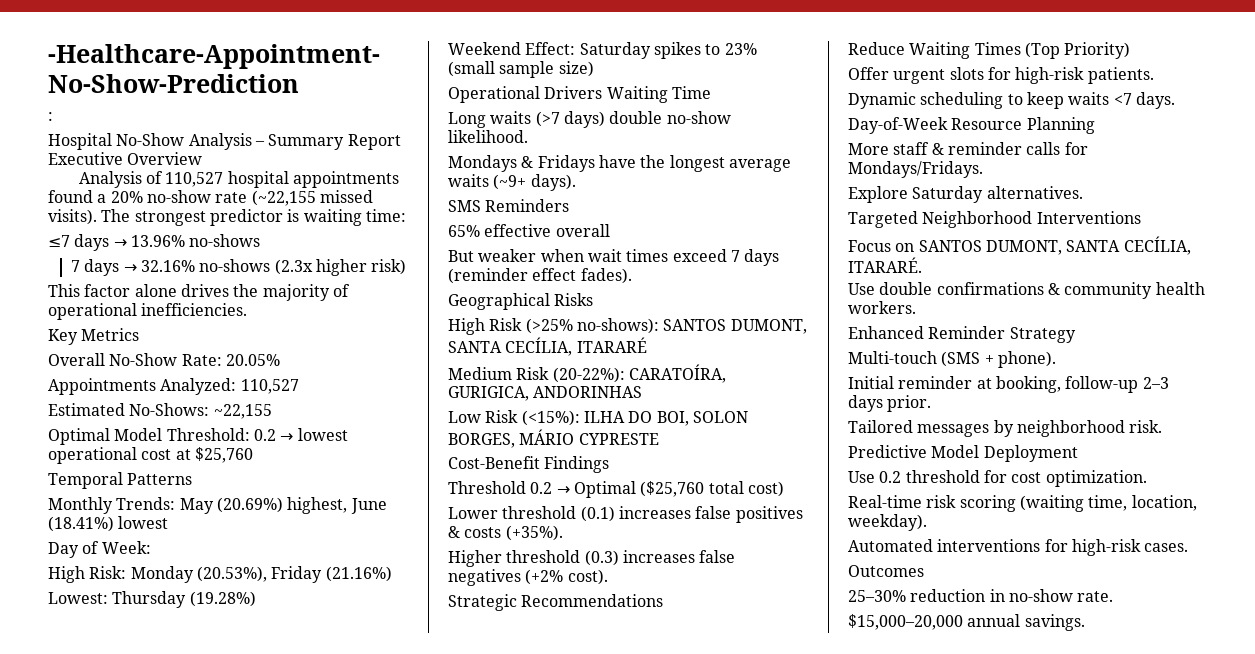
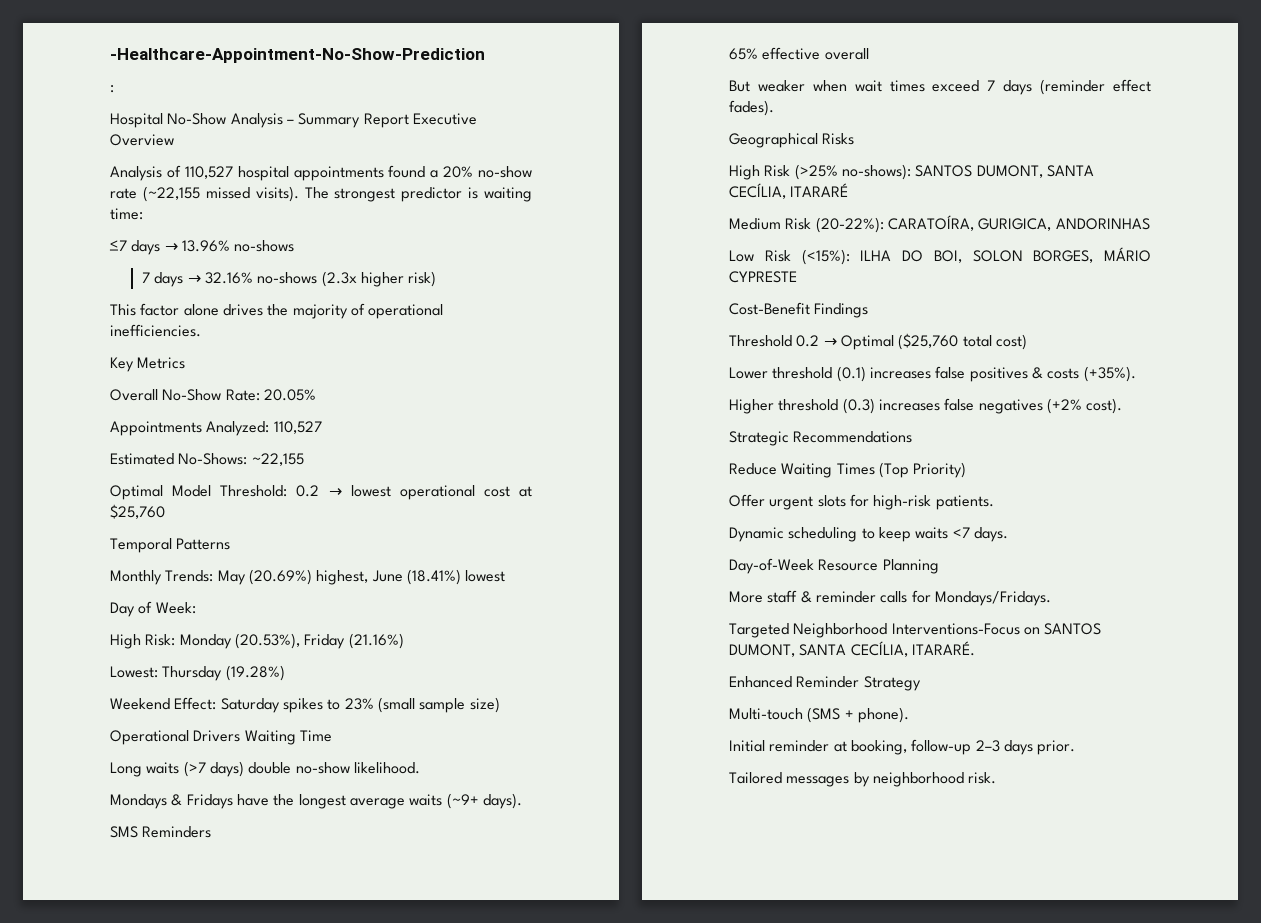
- Explore Saturday alternatives.
- Targeted Neighborhood Interventions
- Focus on SANTOS DUMONT, SANTA CECÍLIA, ITARARÉ.
+ Targeted Neighborhood Interventions-Focus on SANTOS DUMONT, SANTA CECÍLIA, ITARARÉ.
- Use double confirmations & community health workers.
- Predictive Model Deployment
- Use 0.2 threshold for cost optimization.
- Real-time risk scoring (waiting time, location, weekday).
- Automated interventions for high-risk cases.
- Outcomes
- 25–30% reduction in no-show rate.
- $15,000–20,000 annual savings.

